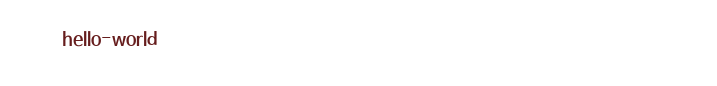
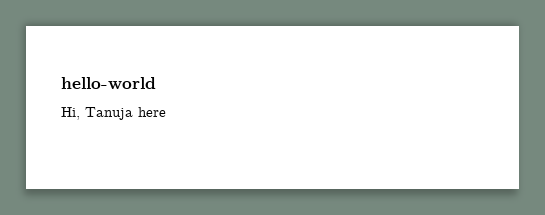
+ Hi, Tanuja here

